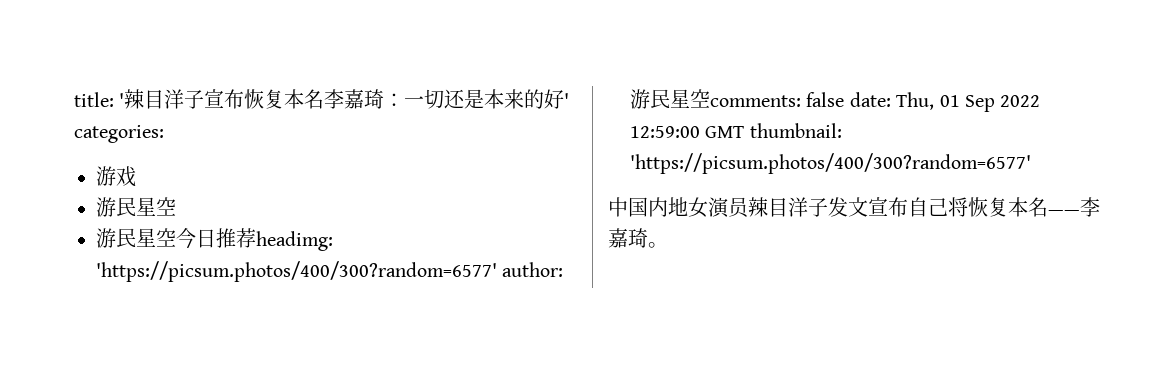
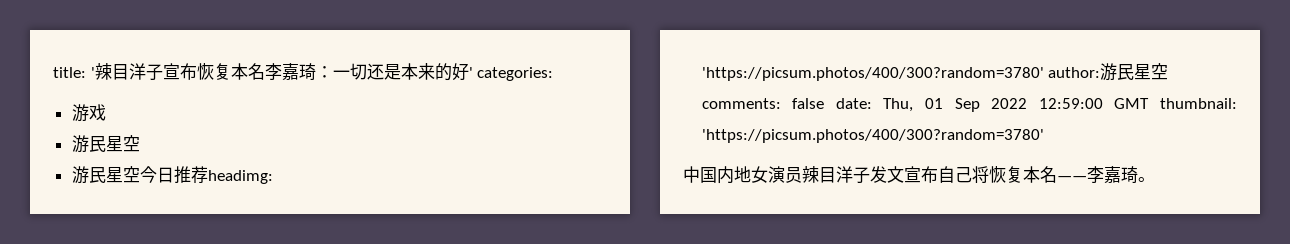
- 游民星空今日推荐headimg: 'https://picsum.photos/400/300?random=6577' author:游民星空comments: false date: Thu, 01 Sep 2022 12:59:00 GMT thumbnail: 'https://picsum.photos/400/300?random=6577'
+ 游民星空今日推荐headimg: 'https://picsum.photos/400/300?random=3780' author:游民星空comments: false date: Thu, 01 Sep 2022 12:59:00 GMT thumbnail: 'https://picsum.photos/400/300?random=3780'

